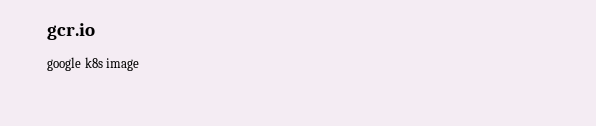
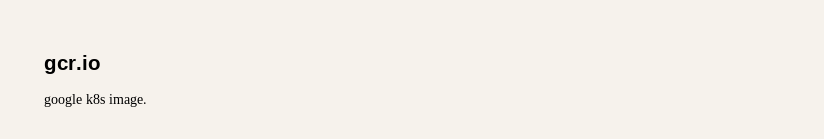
- google k8s image
+ google k8s image.

